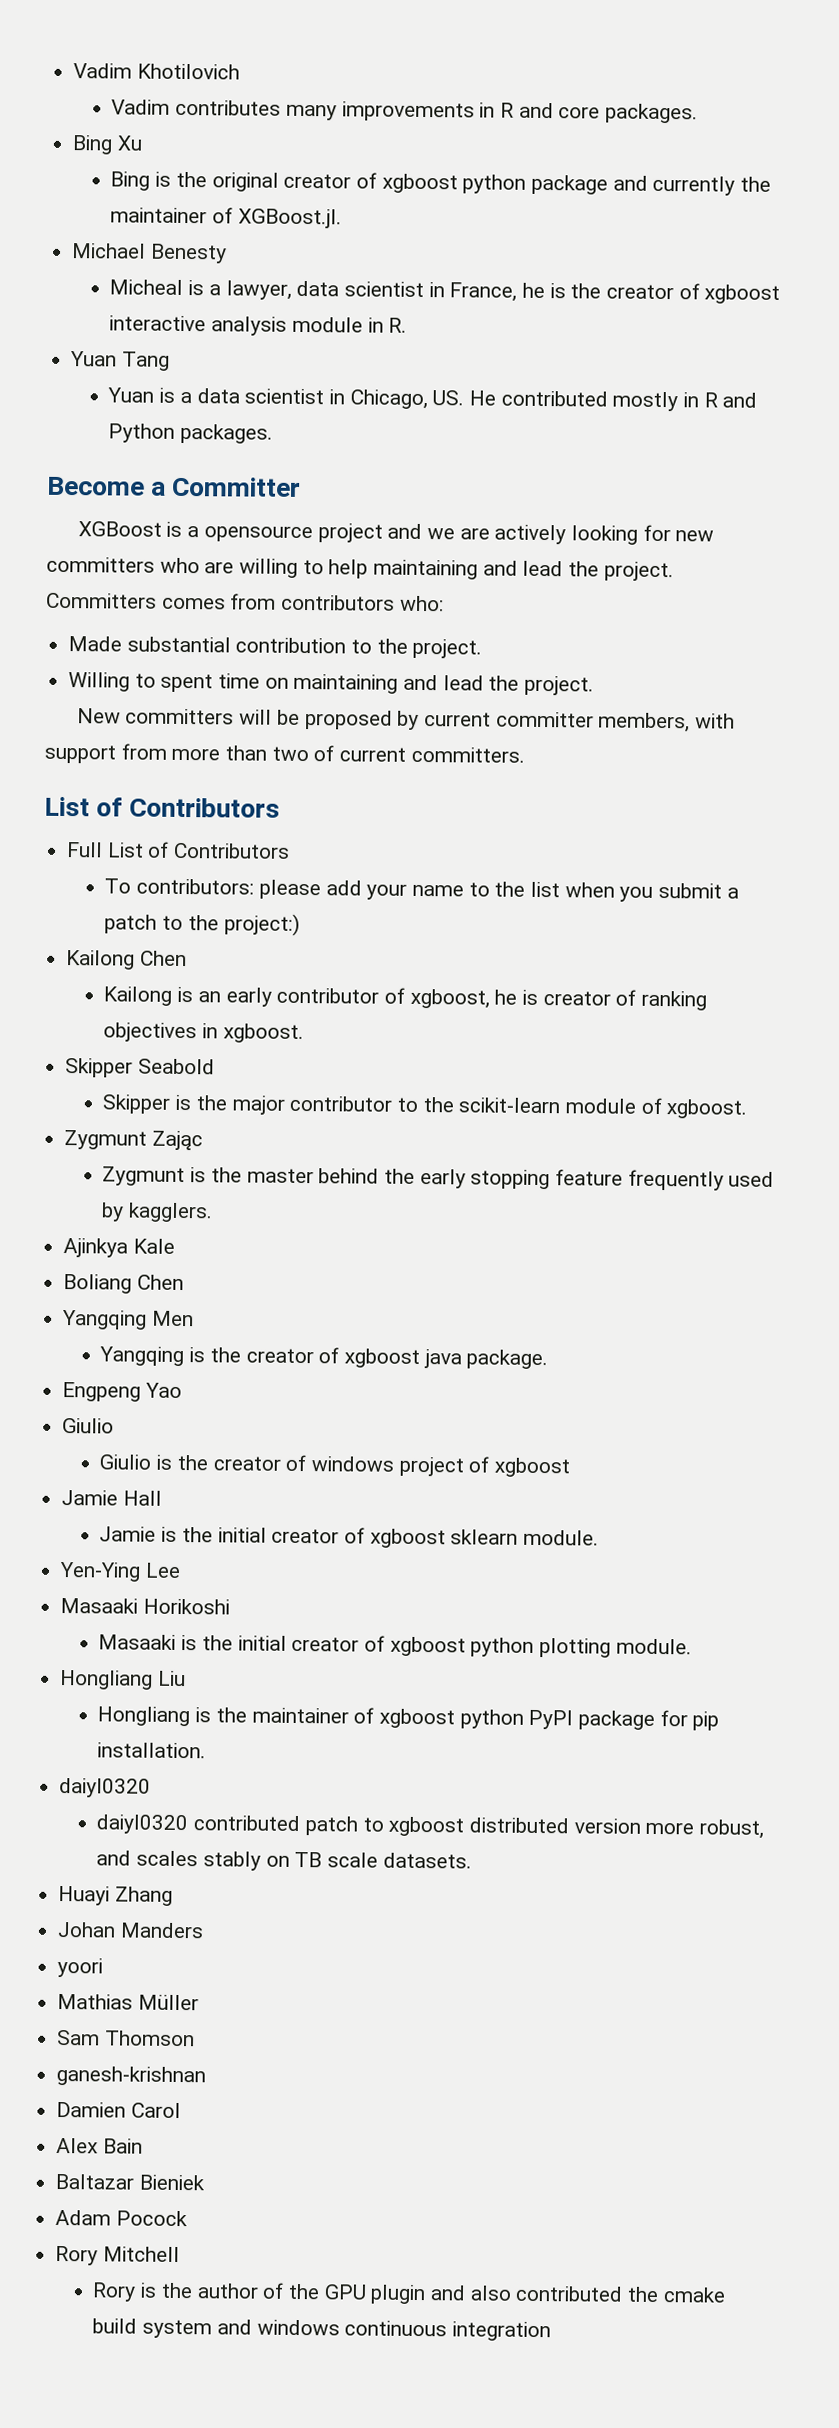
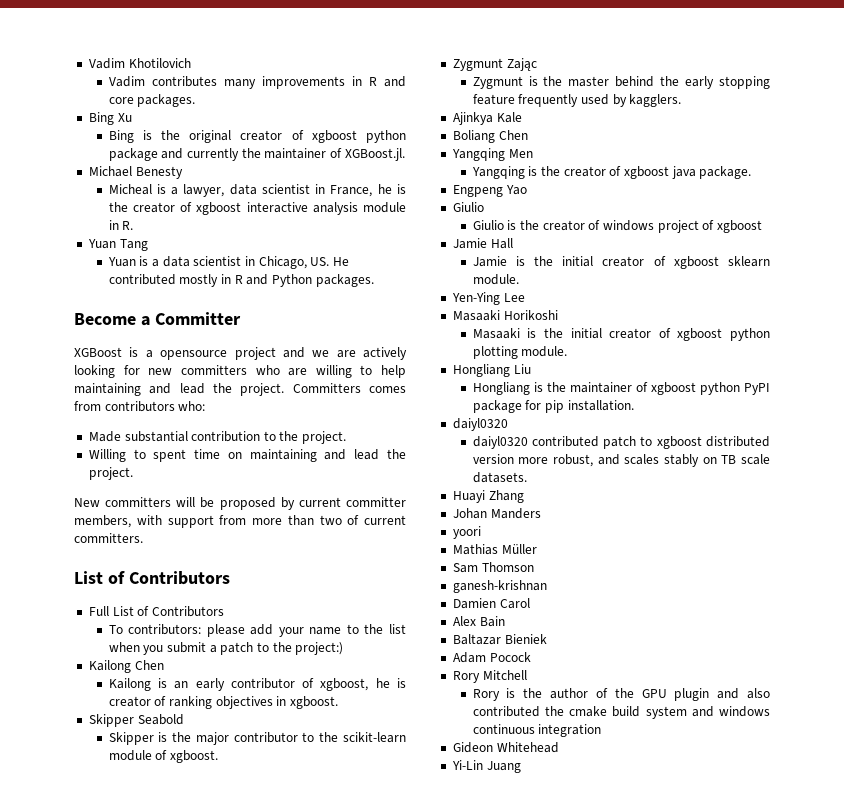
+ Gideon Whitehead
+ Yi-Lin Juang

